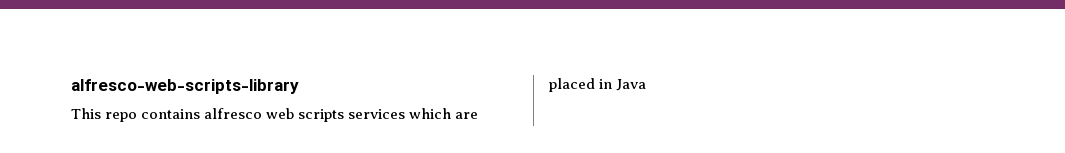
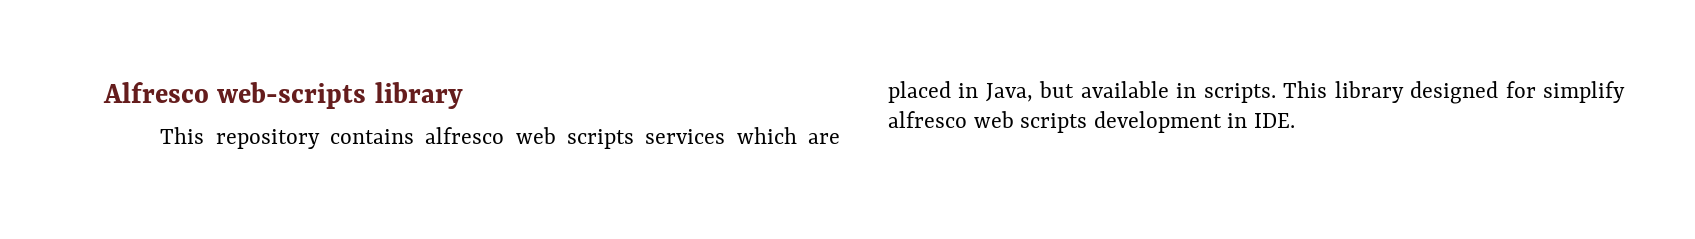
- alfresco-web-scripts-library
- This repo contains alfresco web scripts services which are placed in Java
+ Alfresco web-scripts library
+ This repository contains alfresco web scripts services which are placed in Java, but available in scripts. This library designed for simplify alfresco web scripts development in IDE.

